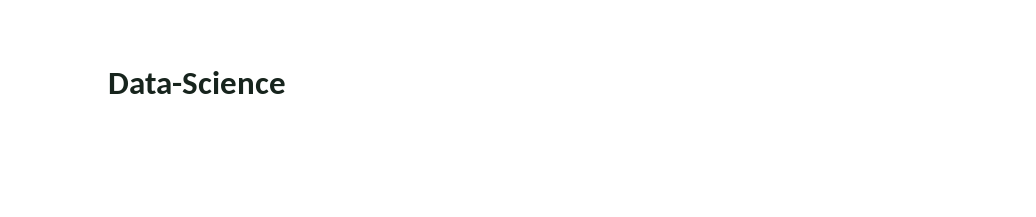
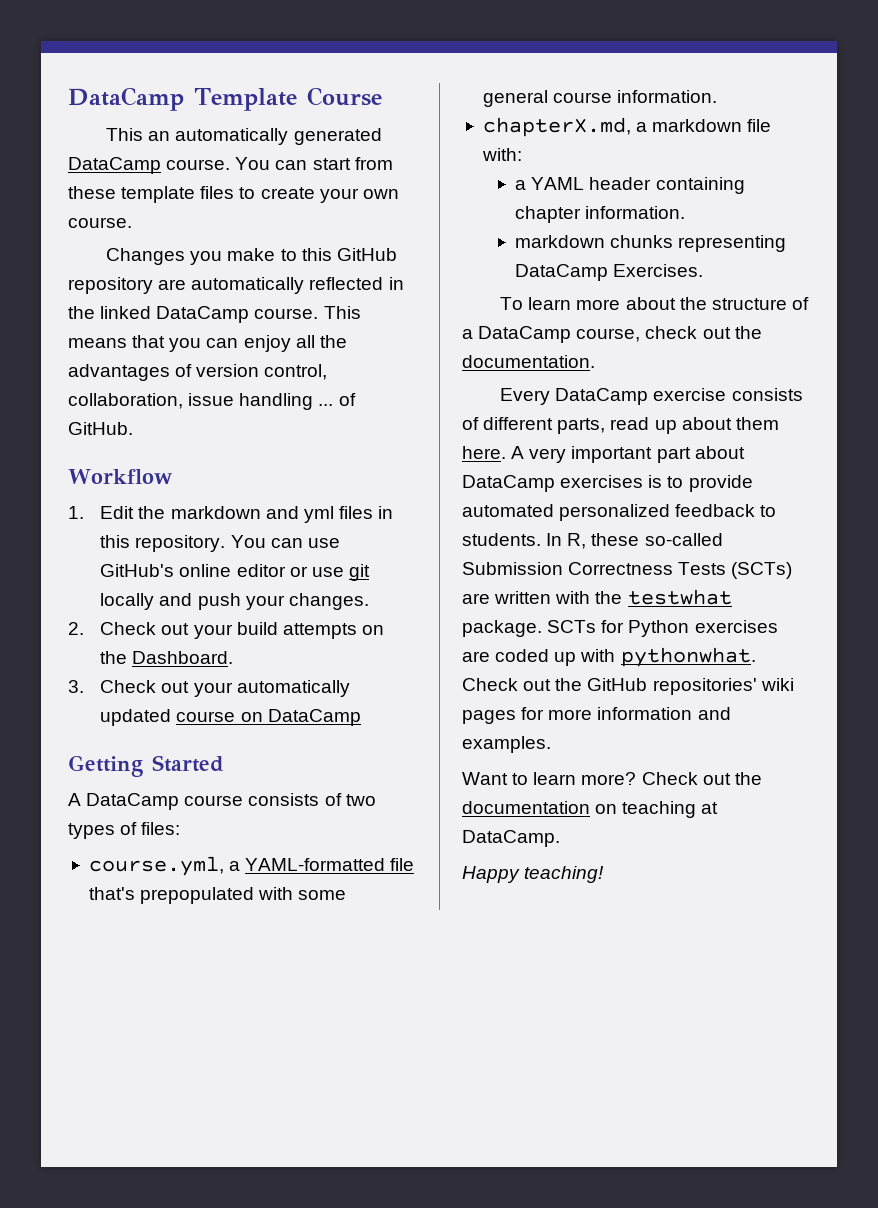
- Data-Science
+ DataCamp Template Course
+ This an automatically generated DataCamp course. You can start from these template files to create your own course.
+ Changes you make to this GitHub repository are automatically reflected in the linked DataCamp course. This means that you can enjoy all the advantages of version control, collaboration, issue handling ... of GitHub.
+ Workflow
+ 1. Edit the markdown and yml files in this repository. You can use GitHub's online editor or use git locally and push your changes.
+ 2. Check out your build attempts on the Dashboard.
+ 3. Check out your automatically updated course on DataCamp
+ Getting Started
+ A DataCamp course consists of two types of files:
+ course.yml, a YAML-formatted file that's prepopulated with some general course information.
+ chapterX.md, a markdown file with:
+ a YAML header containing chapter information.
+ markdown chunks representing DataCamp Exercises.
+ To learn more about the structure of a DataCamp course, check out the documentation.
+ Every DataCamp exercise consists of different parts, read up about them here. A very important part about DataCamp exercises is to provide automated personalized feedback to students. In R, these so-called Submission Correctness Tests (SCTs) are written with the testwhat package. SCTs for Python exercises are coded up with pythonwhat. Check out the GitHub repositories' wiki pages for more information and examples.
+ Want to learn more? Check out the documentation on teaching at DataCamp.
+ Happy teaching!

